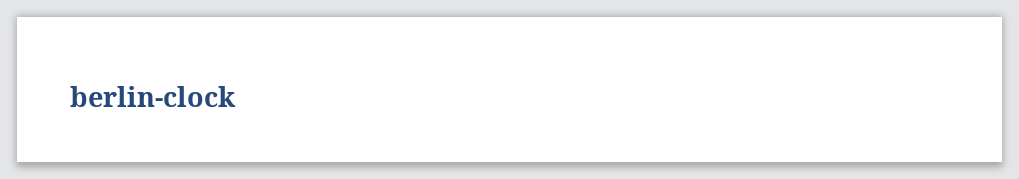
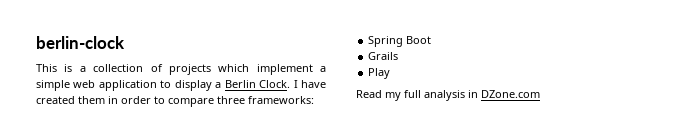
+ This is a collection of projects which implement a simple web application to display a Berlin Clock. I have created them in order to compare three frameworks:
+ Spring Boot
+ Grails
+ Play
+ Read my full analysis in DZone.com

